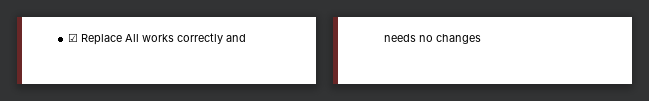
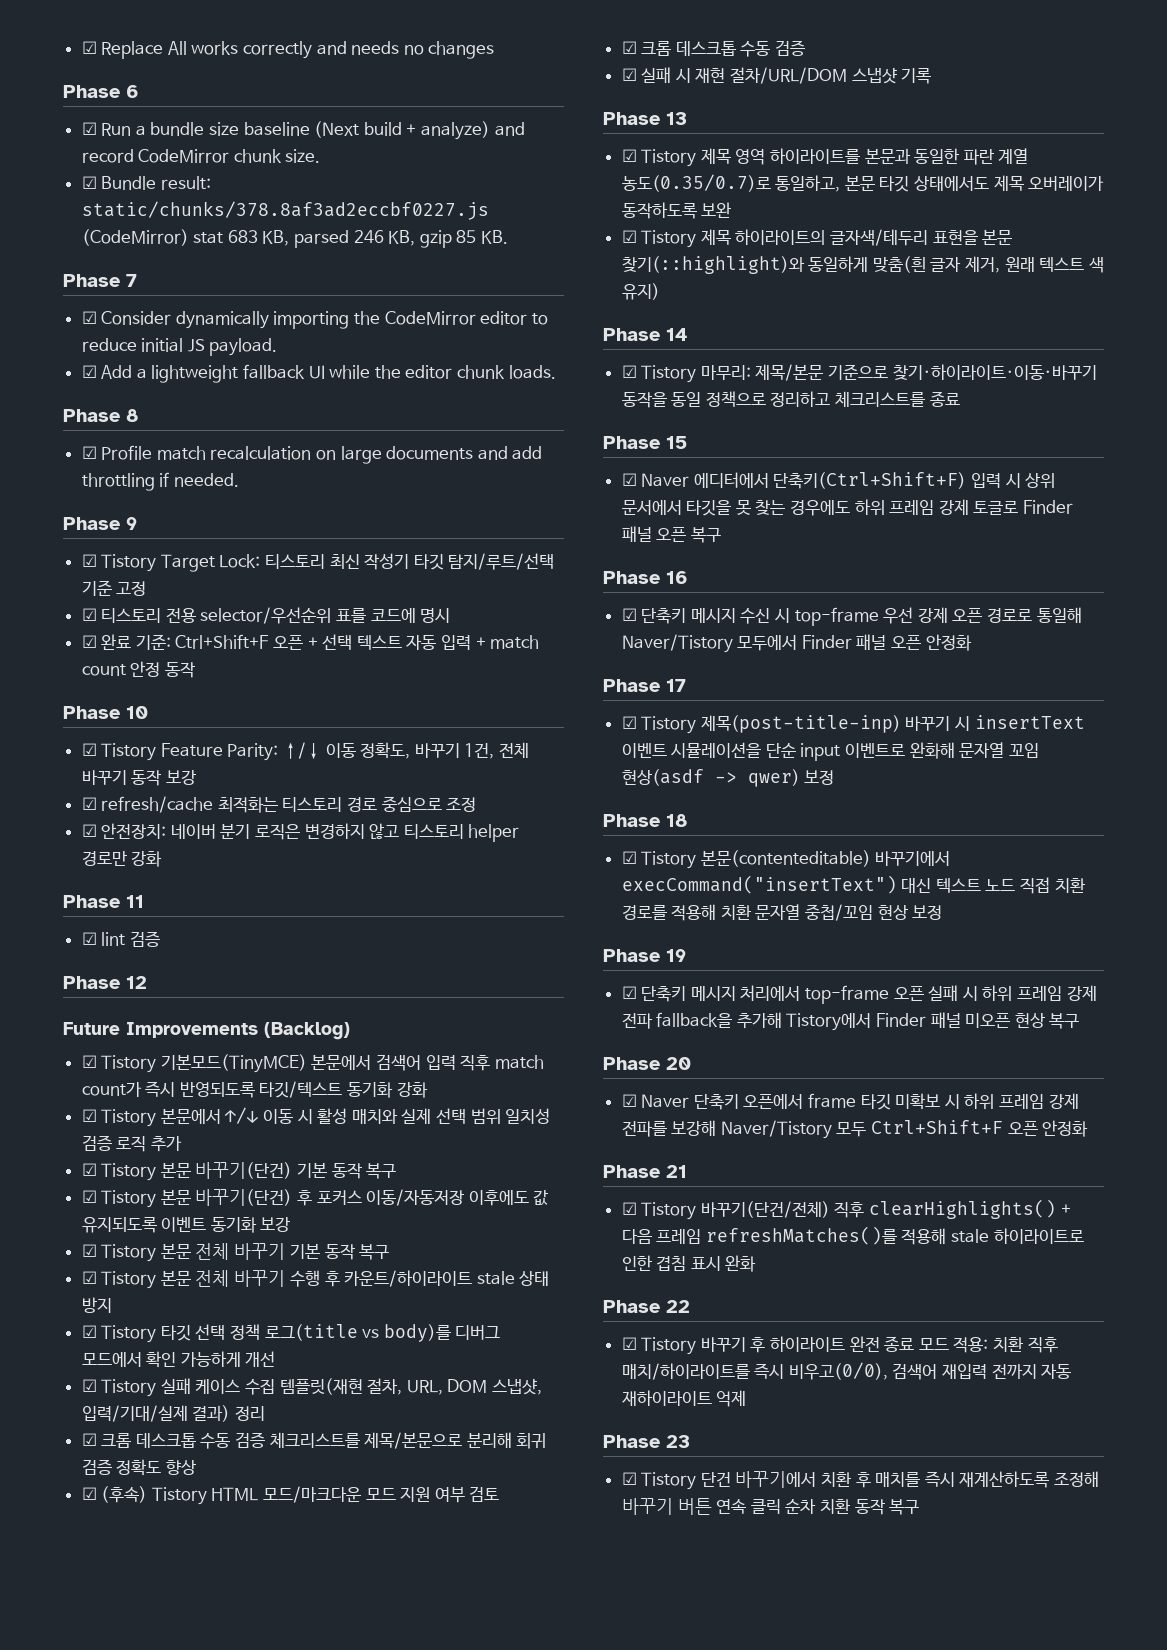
+ Phase 6
+ ☑ Run a bundle size baseline (Next build + analyze) and record CodeMirror chunk size.
+ ☑ Bundle result: static/chunks/378.8af3ad2eccbf0227.js (CodeMirror) stat 683 KB, parsed 246 KB, gzip 85 KB.
+ Phase 7
+ ☑ Consider dynamically importing the CodeMirror editor to reduce initial JS payload.
+ ☑ Add a lightweight fallback UI while the editor chunk loads.
+ Phase 8
+ ☑ Profile match recalculation on large documents and add throttling if needed.
+ Phase 9
+ ☑ Tistory Target Lock: 티스토리 최신 작성기 타깃 탐지/루트/선택 기준 고정
+ ☑ 티스토리 전용 selector/우선순위 표를 코드에 명시
+ ☑ 완료 기준: Ctrl+Shift+F 오픈 + 선택 텍스트 자동 입력 + match count 안정 동작
+ Phase 10
+ ☑ Tistory Feature Parity: ↑/↓ 이동 정확도, 바꾸기 1건, 전체 바꾸기 동작 보강
+ ☑ refresh/cache 최적화는 티스토리 경로 중심으로 조정
+ ☑ 안전장치: 네이버 분기 로직은 변경하지 않고 티스토리 helper 경로만 강화
+ Phase 11
+ ☑ lint 검증
+ Phase 12
+ Future Improvements (Backlog)
+ ☑ Tistory 기본모드(TinyMCE) 본문에서 검색어 입력 직후 match count가 즉시 반영되도록 타깃/텍스트 동기화 강화
+ ☑ Tistory 본문에서 ↑/↓ 이동 시 활성 매치와 실제 선택 범위 일치성 검증 로직 추가
+ ☑ Tistory 본문 바꾸기(단건) 기본 동작 복구
+ ☑ Tistory 본문 바꾸기(단건) 후 포커스 이동/자동저장 이후에도 값 유지되도록 이벤트 동기화 보강
+ ☑ Tistory 본문 전체 바꾸기 기본 동작 복구
+ ☑ Tistory 본문 전체 바꾸기 수행 후 카운트/하이라이트 stale 상태 방지
+ ☑ Tistory 타깃 선택 정책 로그(title vs body)를 디버그 모드에서 확인 가능하게 개선
+ ☑ Tistory 실패 케이스 수집 템플릿(재현 절차, URL, DOM 스냅샷, 입력/기대/실제 결과) 정리
+ ☑ 크롬 데스크톱 수동 검증 체크리스트를 제목/본문으로 분리해 회귀 검증 정확도 향상
+ ☑ (후속) Tistory HTML 모드/마크다운 모드 지원 여부 검토
+ ☑ 크롬 데스크톱 수동 검증
+ ☑ 실패 시 재현 절차/URL/DOM 스냅샷 기록
+ Phase 13
+ ☑ Tistory 제목 영역 하이라이트를 본문과 동일한 파란 계열 농도(0.35/0.7)로 통일하고, 본문 타깃 상태에서도 제목 오버레이가 동작하도록 보완
+ ☑ Tistory 제목 하이라이트의 글자색/테두리 표현을 본문 찾기(::highlight)와 동일하게 맞춤(흰 글자 제거, 원래 텍스트 색 유지)
+ Phase 14
+ ☑ Tistory 마무리: 제목/본문 기준으로 찾기·하이라이트·이동·바꾸기 동작을 동일 정책으로 정리하고 체크리스트를 종료
+ Phase 15
+ ☑ Naver 에디터에서 단축키(Ctrl+Shift+F) 입력 시 상위 문서에서 타깃을 못 찾는 경우에도 하위 프레임 강제 토글로 Finder 패널 오픈 복구
+ Phase 16
+ ☑ 단축키 메시지 수신 시 top-frame 우선 강제 오픈 경로로 통일해 Naver/Tistory 모두에서 Finder 패널 오픈 안정화
+ Phase 17
+ ☑ Tistory 제목(post-title-inp) 바꾸기 시 insertText 이벤트 시뮬레이션을 단순 input 이벤트로 완화해 문자열 꼬임 현상(asdf -> qwer) 보정
+ Phase 18
+ ☑ Tistory 본문(contenteditable) 바꾸기에서 execCommand("insertText") 대신 텍스트 노드 직접 치환 경로를 적용해 치환 문자열 중첩/꼬임 현상 보정
+ Phase 19
+ ☑ 단축키 메시지 처리에서 top-frame 오픈 실패 시 하위 프레임 강제 전파 fallback을 추가해 Tistory에서 Finder 패널 미오픈 현상 복구
+ Phase 20
+ ☑ Naver 단축키 오픈에서 frame 타깃 미확보 시 하위 프레임 강제 전파를 보강해 Naver/Tistory 모두 Ctrl+Shift+F 오픈 안정화
+ Phase 21
+ ☑ Tistory 바꾸기(단건/전체) 직후 clearHighlights() + 다음 프레임 refreshMatches()를 적용해 stale 하이라이트로 인한 겹침 표시 완화
+ Phase 22
+ ☑ Tistory 바꾸기 후 하이라이트 완전 종료 모드 적용: 치환 직후 매치/하이라이트를 즉시 비우고(0/0), 검색어 재입력 전까지 자동 재하이라이트 억제
+ Phase 23
+ ☑ Tistory 단건 바꾸기에서 치환 후 매치를 즉시 재계산하도록 조정해 바꾸기 버튼 연속 클릭 순차 치환 동작 복구

